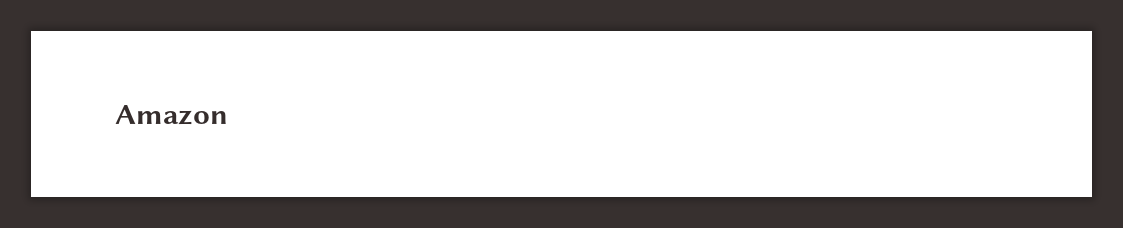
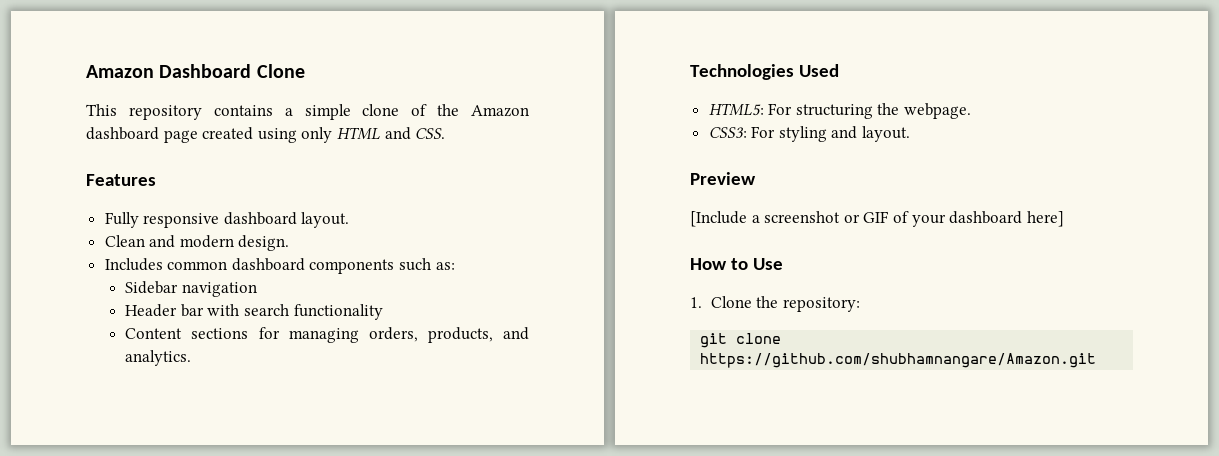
- Amazon
+ Amazon Dashboard Clone
+ This repository contains a simple clone of the Amazon dashboard page created using only HTML and CSS.
+ Features
+ Fully responsive dashboard layout.
+ Clean and modern design.
+ Includes common dashboard components such as:
+ Sidebar navigation
+ Header bar with search functionality
+ Content sections for managing orders, products, and analytics.
+ Technologies Used
+ HTML5: For structuring the webpage.
+ CSS3: For styling and layout.
+ Preview
+ [Include a screenshot or GIF of your dashboard here]
+ How to Use
+ 1. Clone the repository:
+ git clone https://github.com/shubhamnangare/Amazon.git

